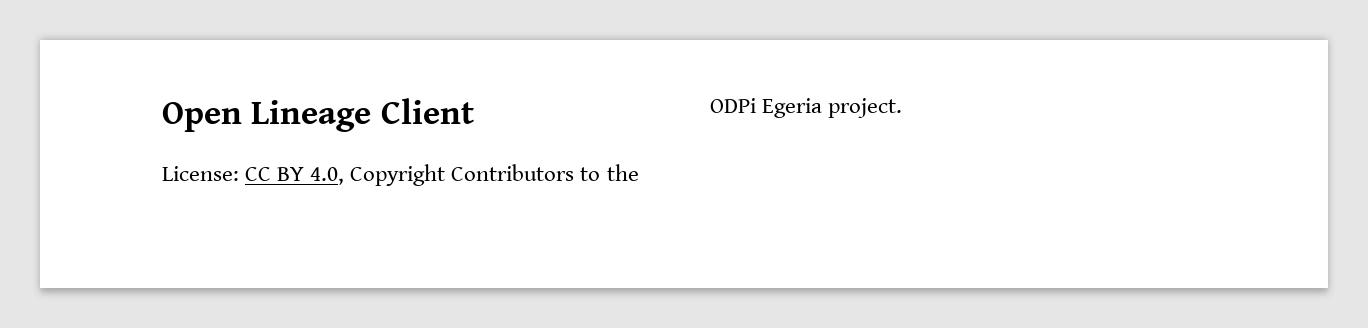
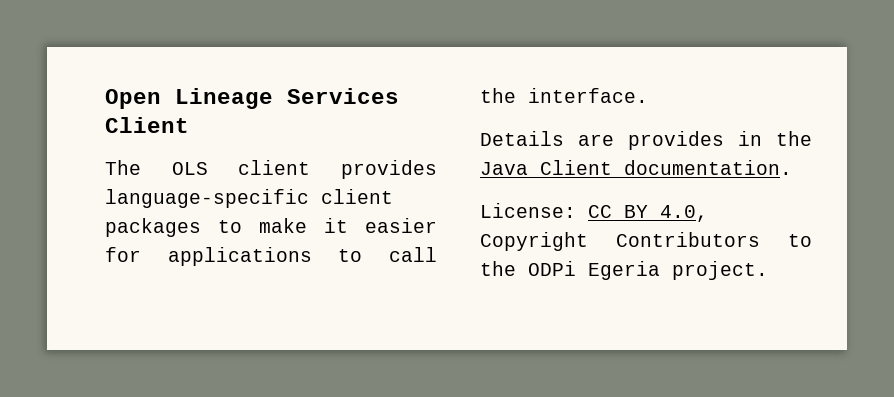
- Open Lineage Client
+ Open Lineage Services Client
+ The OLS client provides language-specific client packages to make it easier for applications to call the interface.
+ Details are provides in the Java Client documentation.

